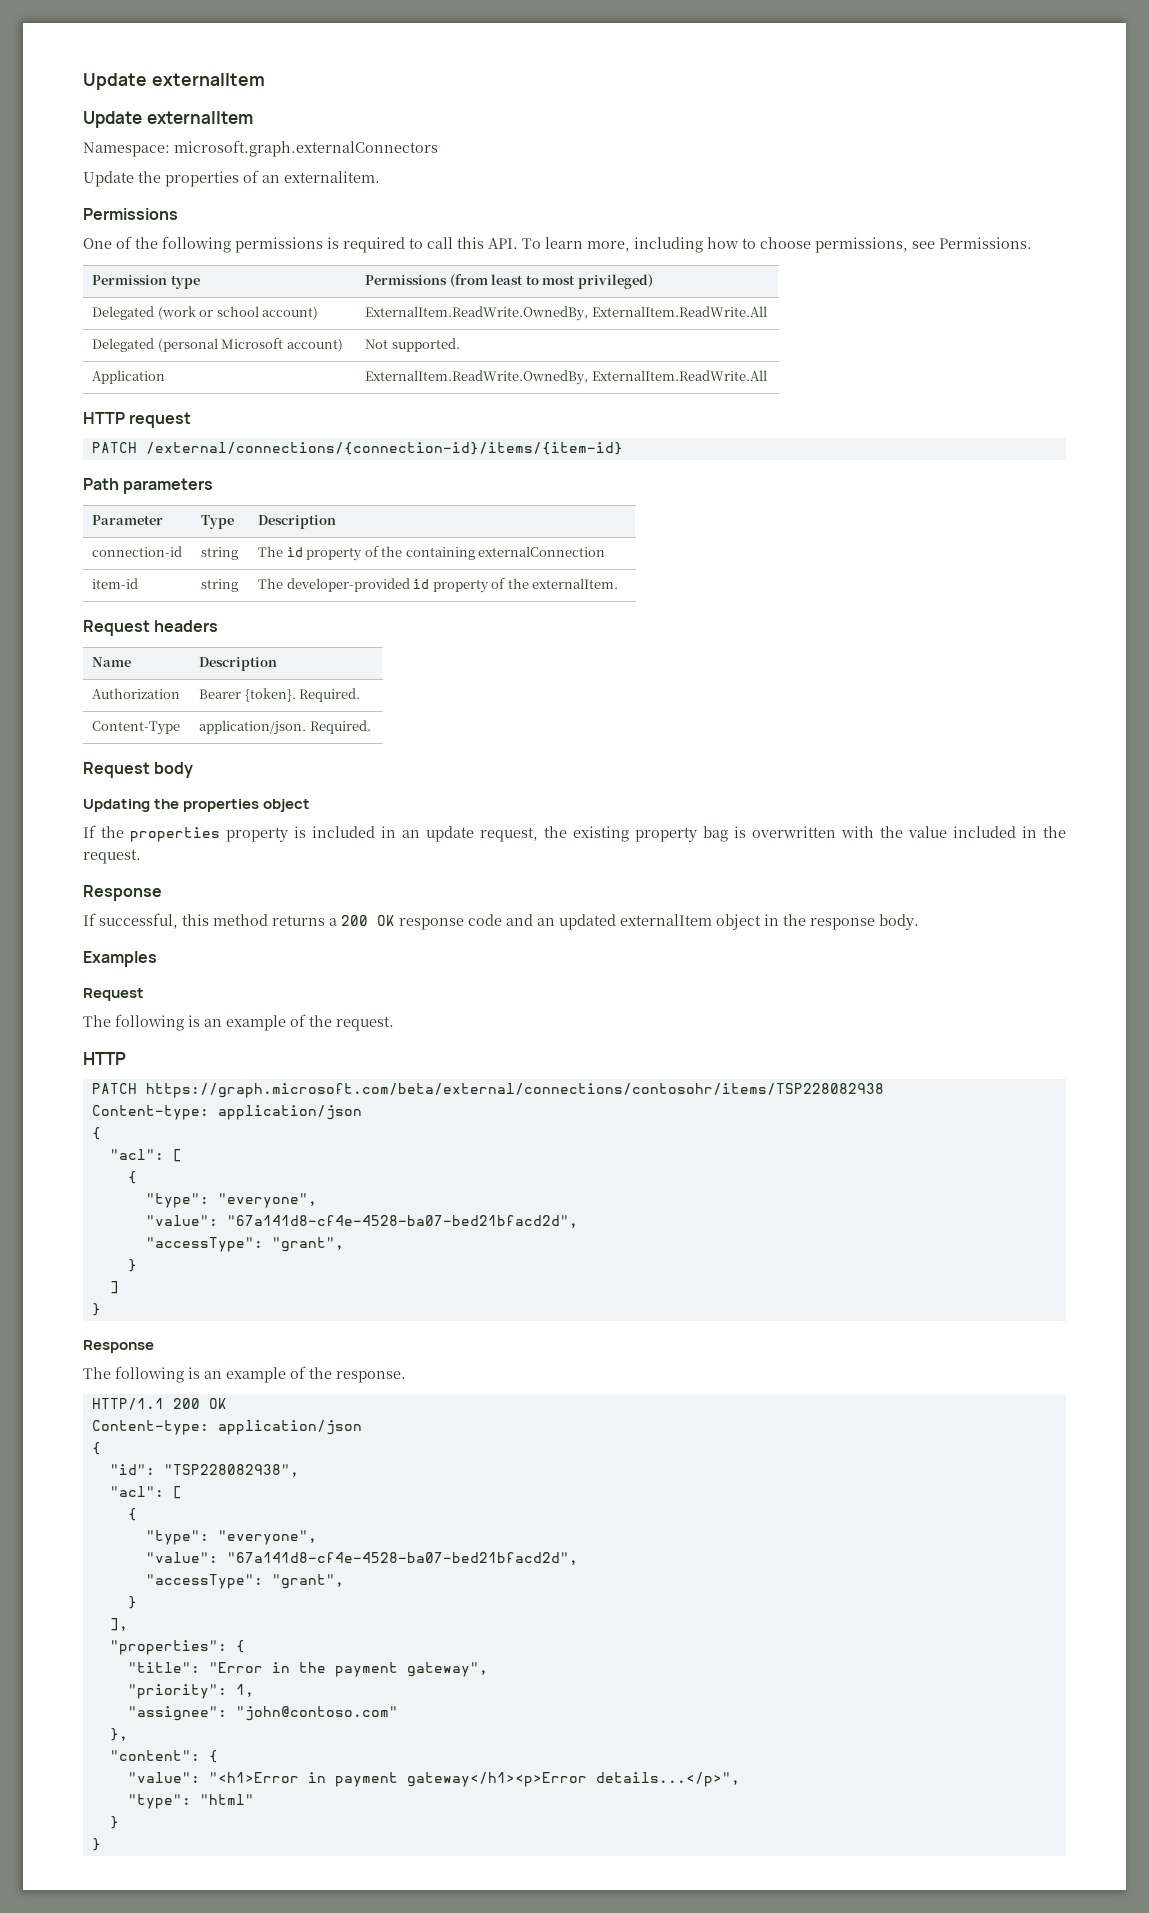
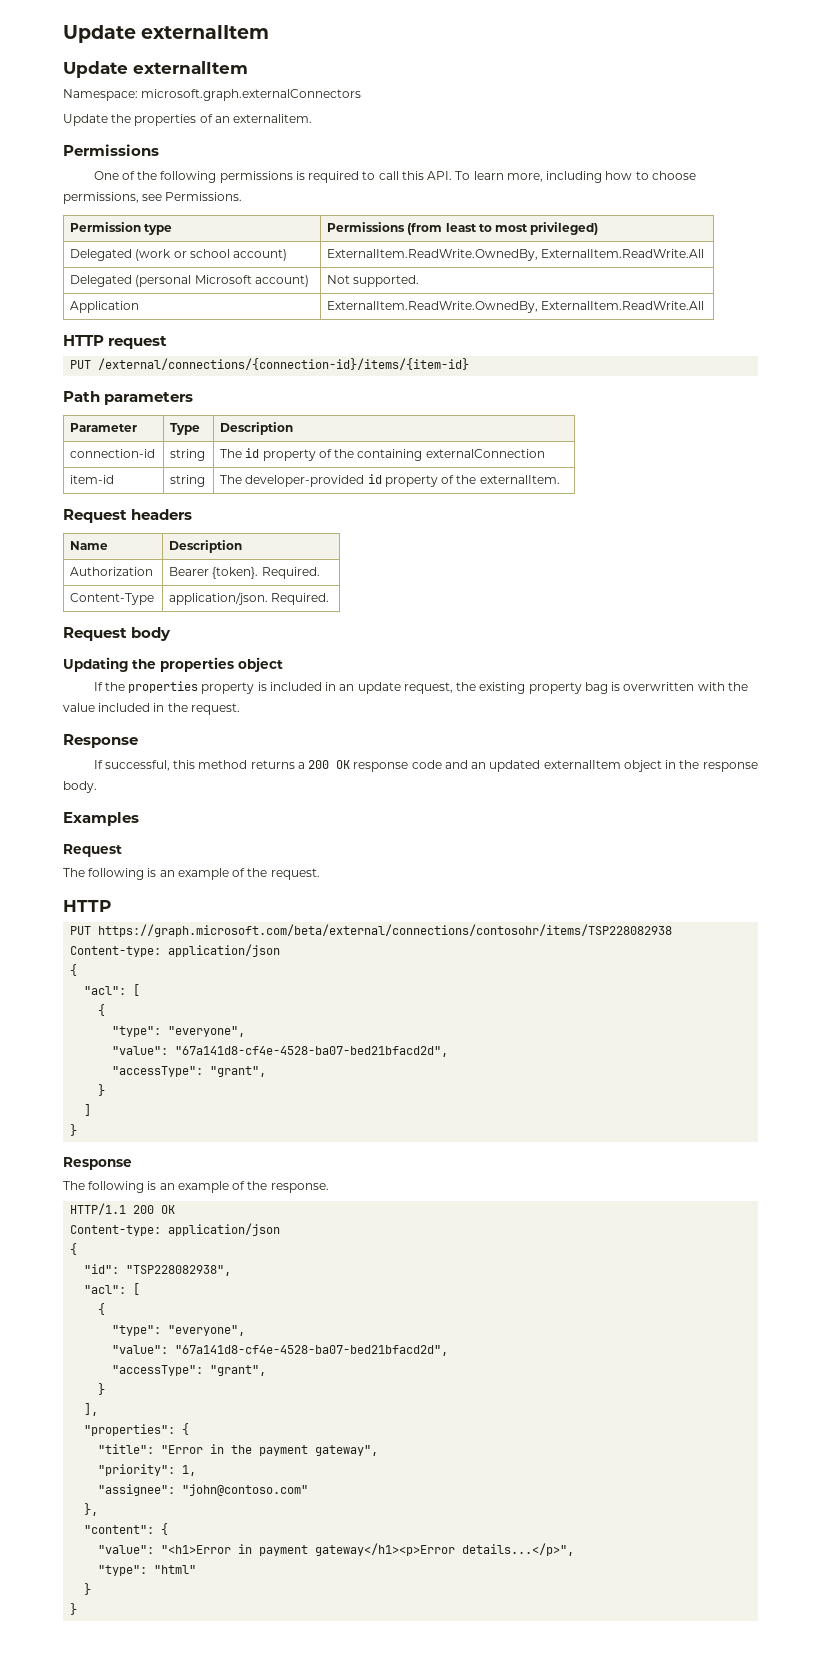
- PATCH /external/connections/{connection-id}/items/{item-id}
+ PUT /external/connections/{connection-id}/items/{item-id}
- PATCH https://graph.microsoft.com/beta/external/connections/contosohr/items/TSP228082938
+ PUT https://graph.microsoft.com/beta/external/connections/contosohr/items/TSP228082938

